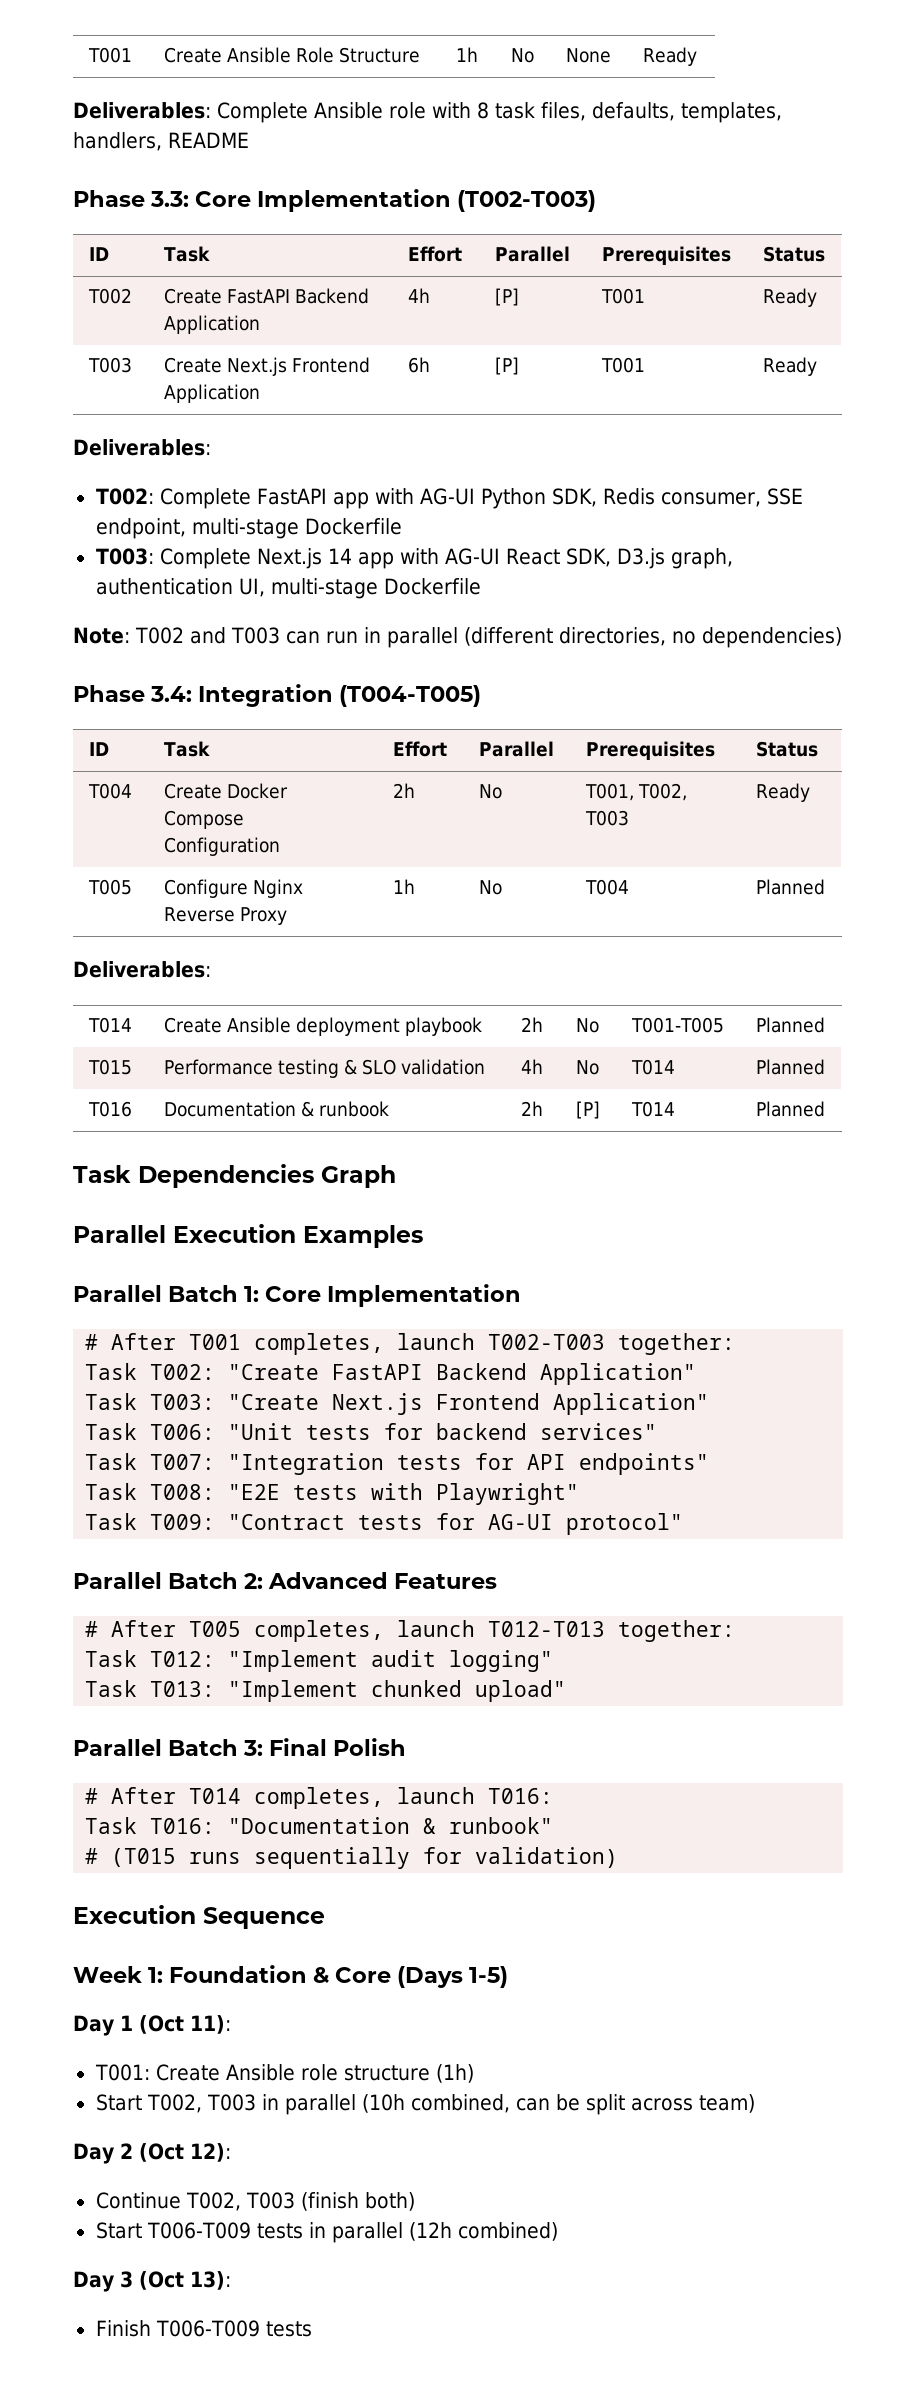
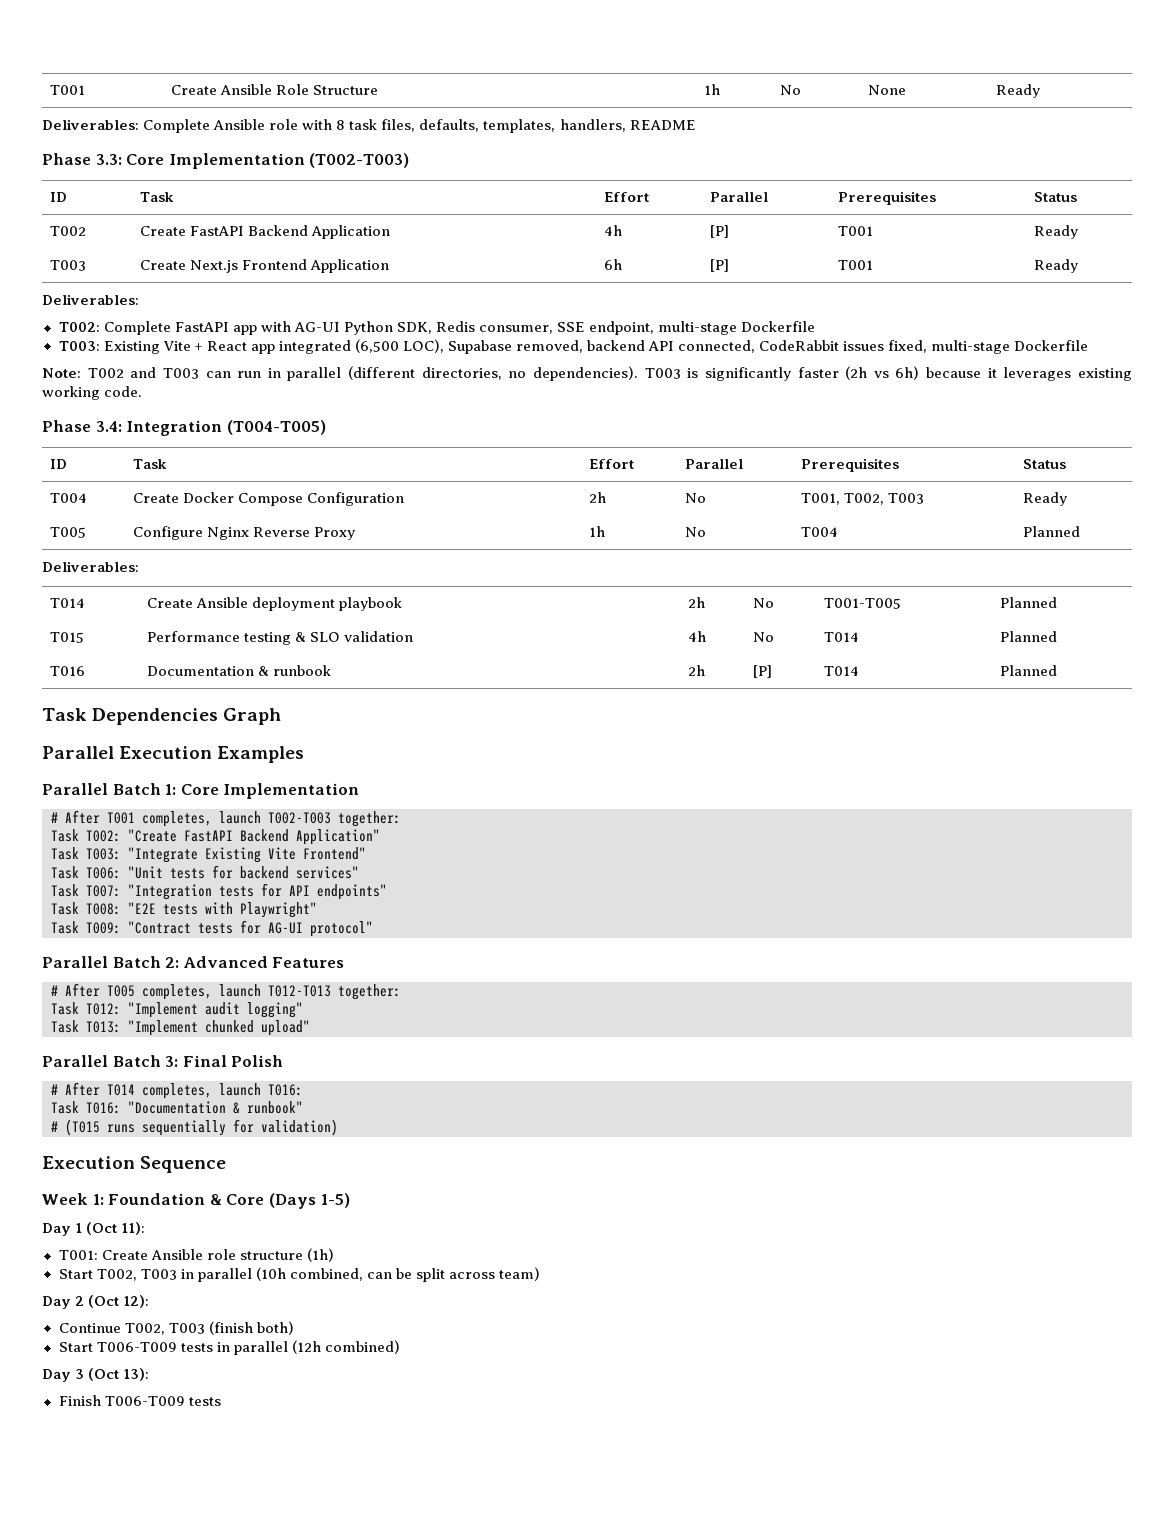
- T003: Complete Next.js 14 app with AG-UI React SDK, D3.js graph, authentication UI, multi-stage Dockerfile
+ T003: Existing Vite + React app integrated (6,500 LOC), Supabase removed, backend API connected, CodeRabbit issues fixed, multi-stage Dockerfile
- Note: T002 and T003 can run in parallel (different directories, no dependencies)
+ Note: T002 and T003 can run in parallel (different directories, no dependencies). T003 is significantly faster (2h vs 6h) because it leverages existing working code.
- Task T003: "Create Next.js Frontend Application"
+ Task T003: "Integrate Existing Vite Frontend"

